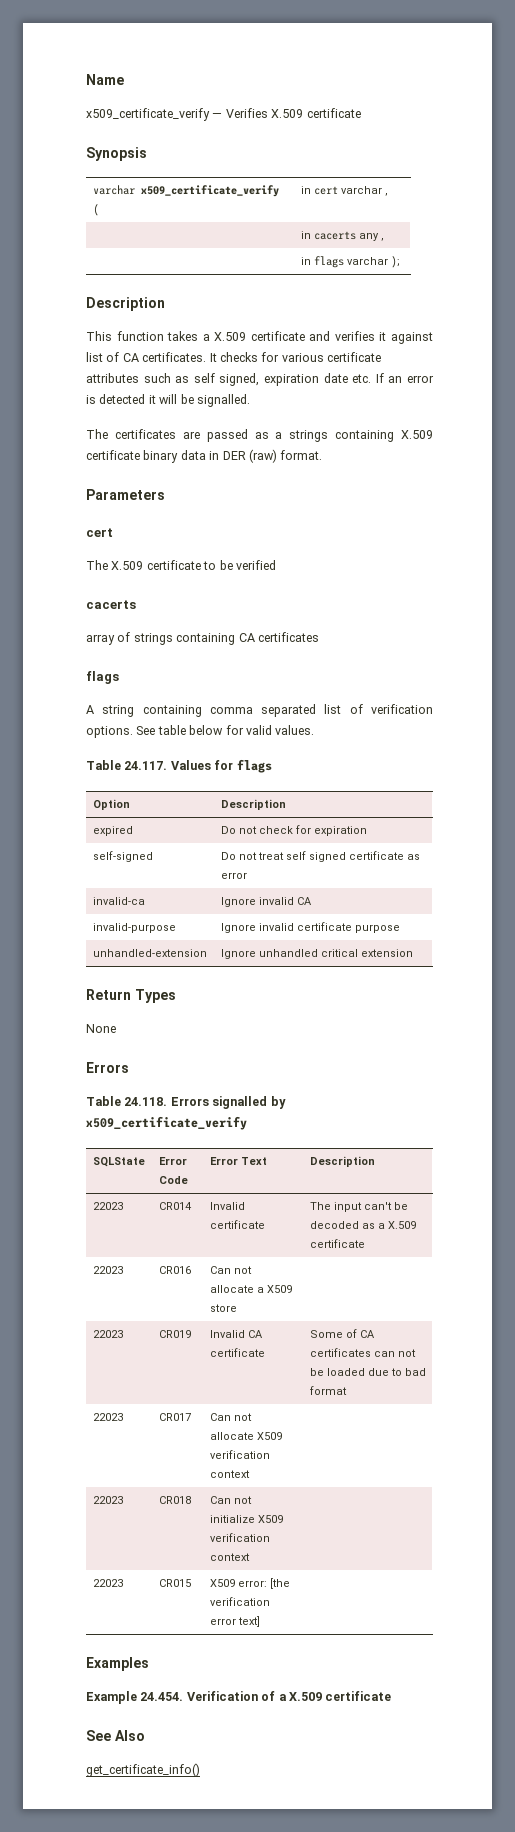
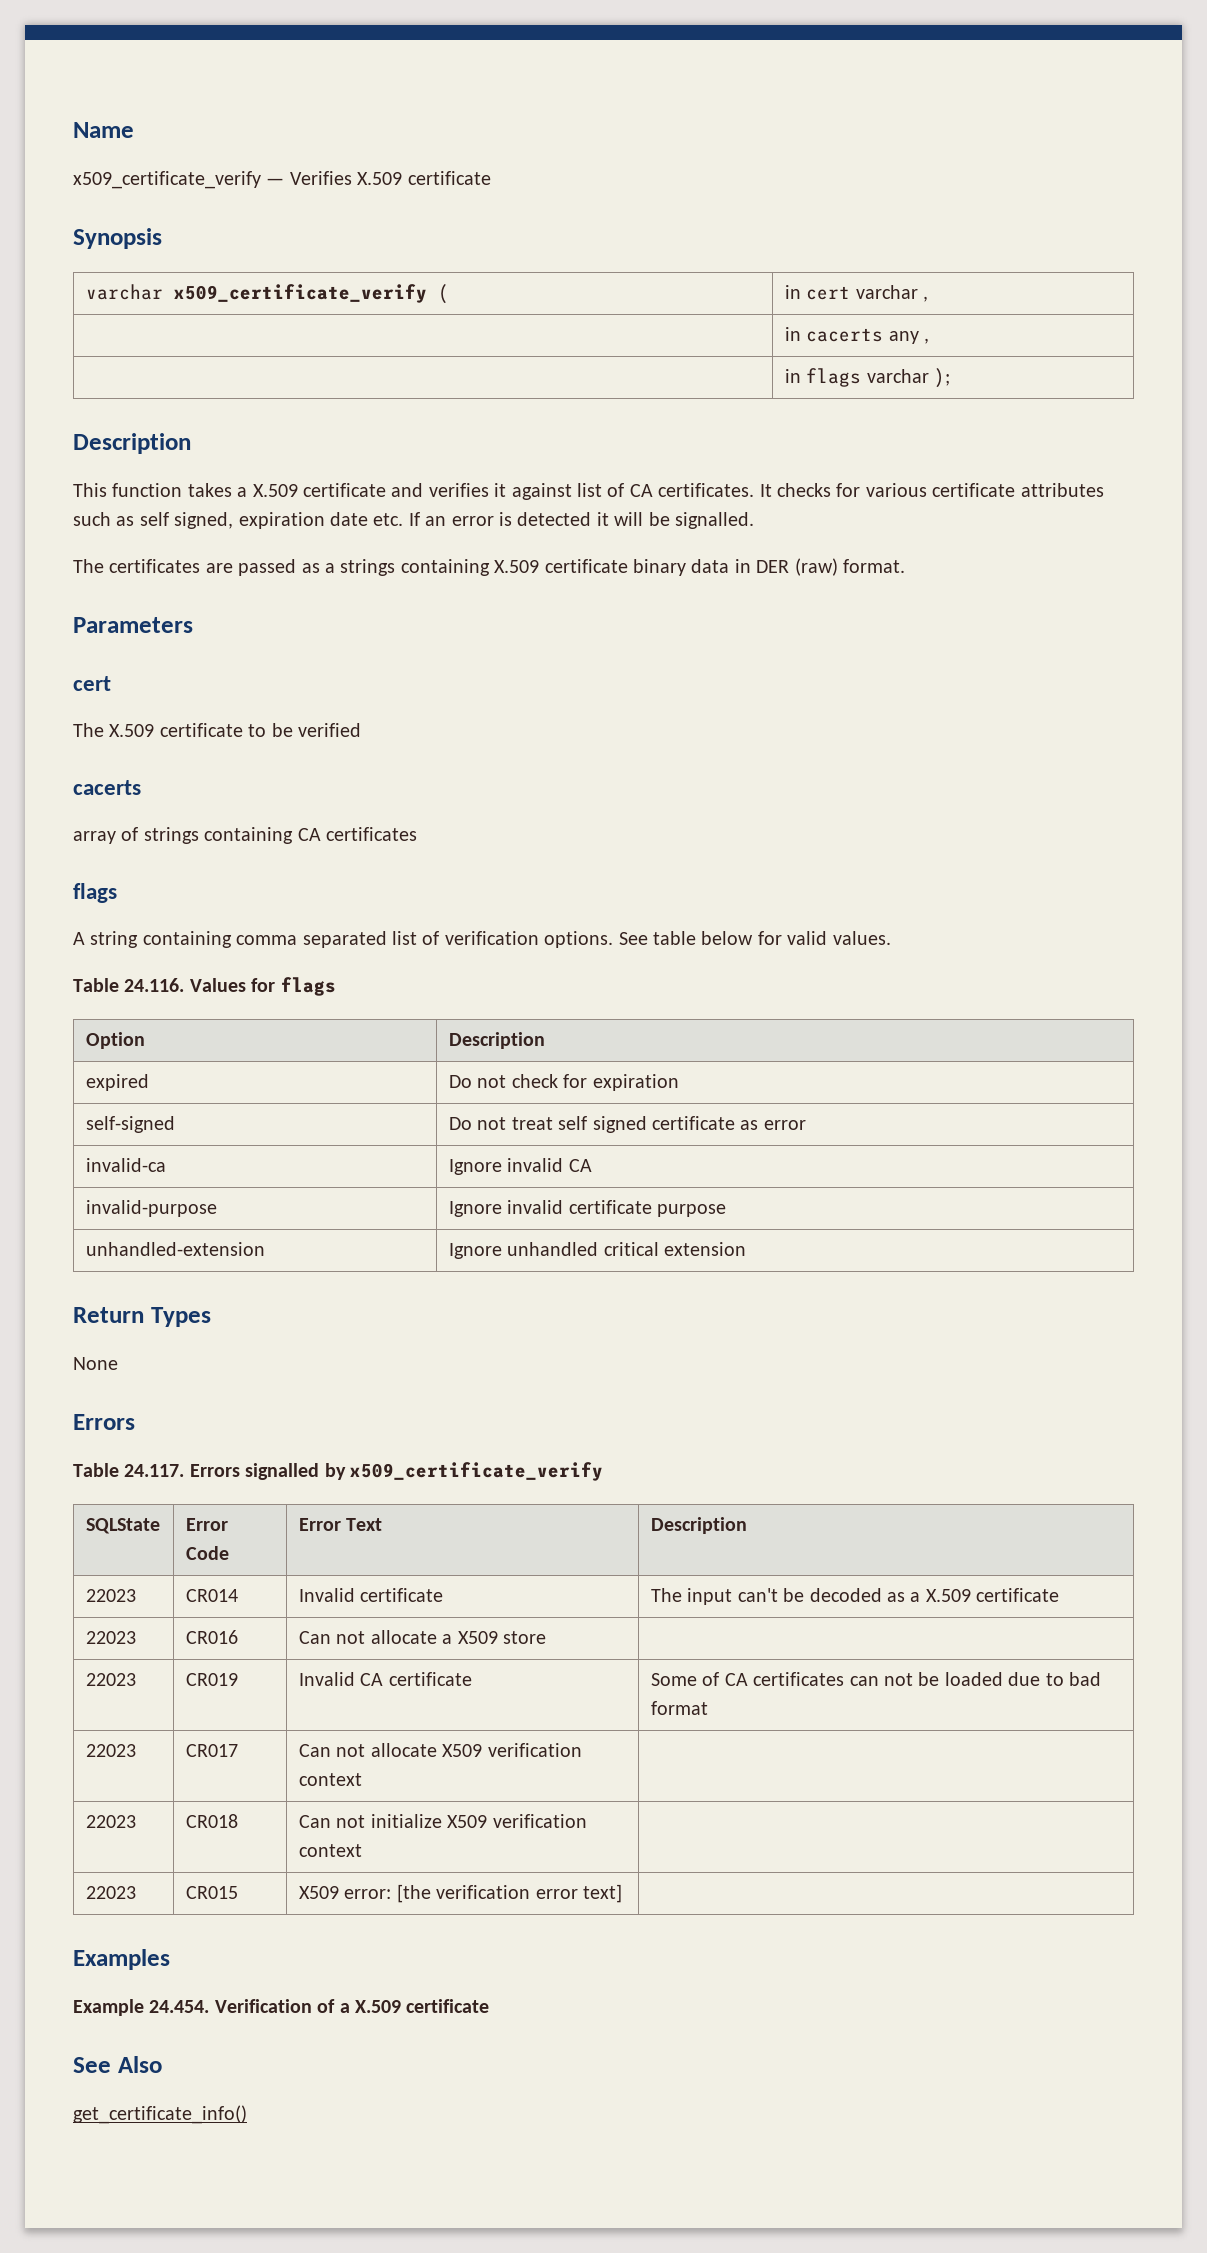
- Table 24.117. Values for flags
+ Table 24.116. Values for flags
- Table 24.118. Errors signalled by x509_certificate_verify
+ Table 24.117. Errors signalled by x509_certificate_verify

